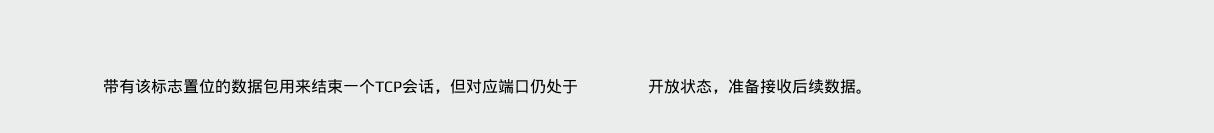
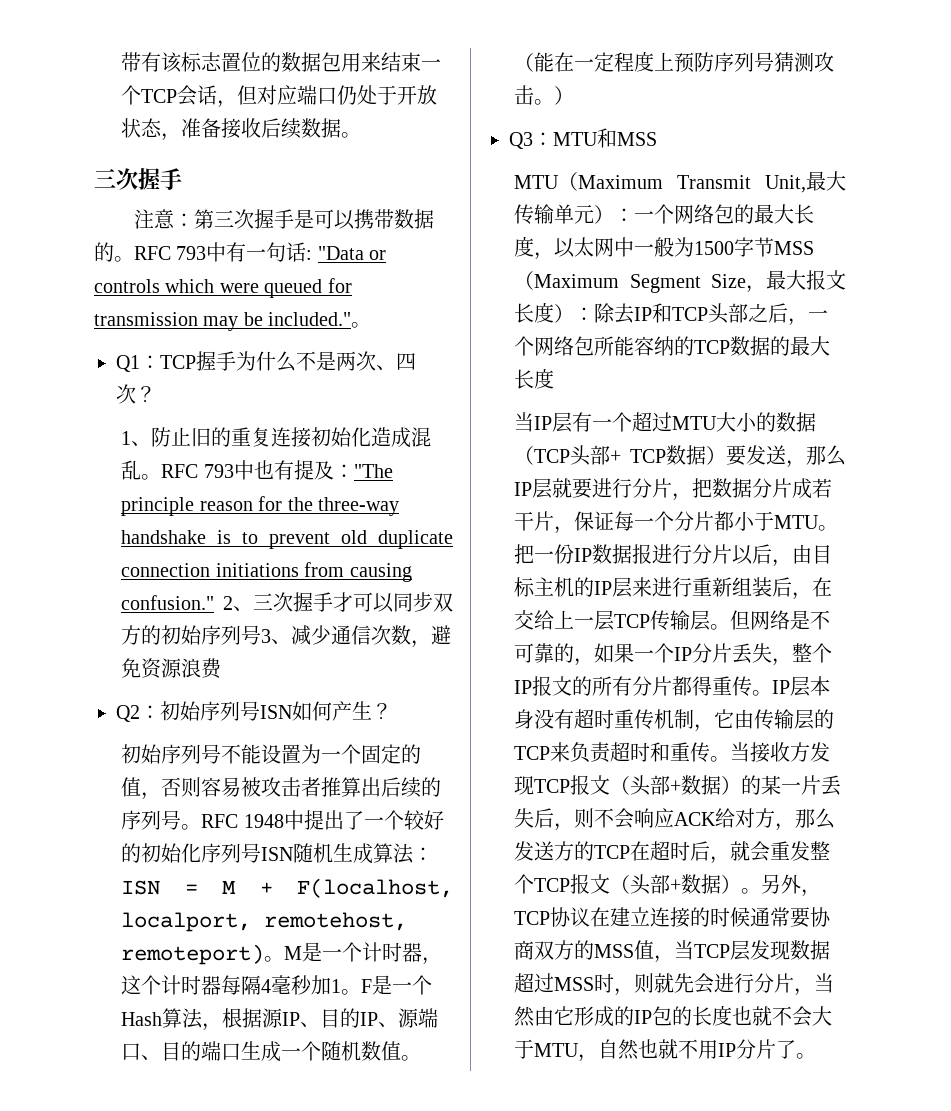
  带有该标志置位的数据包用来结束一个TCP会话，但对应端口仍处于开放状态，准备接收后续数据。
+ 三次握手
+ 注意：第三次握手是可以携带数据的。RFC 793中有一句话: "Data or controls which were queued for transmission may be included."。
+ Q1：TCP握手为什么不是两次、四次？
+ 1、防止旧的重复连接初始化造成混乱。RFC 793中也有提及："The principle reason for the three-way handshake is to prevent old duplicate connection initiations from causing confusion." 2、三次握手才可以同步双方的初始序列号3、减少通信次数，避免资源浪费
+ Q2：初始序列号ISN如何产生？
+ 初始序列号不能设置为一个固定的值，否则容易被攻击者推算出后续的序列号。RFC 1948中提出了一个较好的初始化序列号ISN随机生成算法：ISN = M + F(localhost, localport, remotehost, remoteport)。M是一个计时器，这个计时器每隔4毫秒加1。F是一个Hash算法，根据源IP、目的IP、源端口、目的端口生成一个随机数值。（能在一定程度上预防序列号猜测攻击。）
+ Q3：MTU和MSS
+ MTU（Maximum Transmit Unit,最大传输单元）：一个网络包的最大长度，以太网中一般为1500字节MSS（Maximum Segment Size，最大报文长度）：除去IP和TCP头部之后，一个网络包所能容纳的TCP数据的最大长度
+ 当IP层有一个超过MTU大小的数据（TCP头部+ TCP数据）要发送，那么IP层就要进行分片，把数据分片成若干片，保证每一个分片都小于MTU。把一份IP数据报进行分片以后，由目标主机的IP层来进行重新组装后，在交给上一层TCP传输层。但网络是不可靠的，如果一个IP分片丢失，整个IP报文的所有分片都得重传。IP层本身没有超时重传机制，它由传输层的TCP来负责超时和重传。当接收方发现TCP报文（头部+数据）的某一片丢失后，则不会响应ACK给对方，那么发送方的TCP在超时后，就会重发整个TCP报文（头部+数据）。另外，TCP协议在建立连接的时候通常要协商双方的MSS值，当TCP层发现数据超过MSS时，则就先会进行分片，当然由它形成的IP包的长度也就不会大于MTU，自然也就不用IP分片了。

